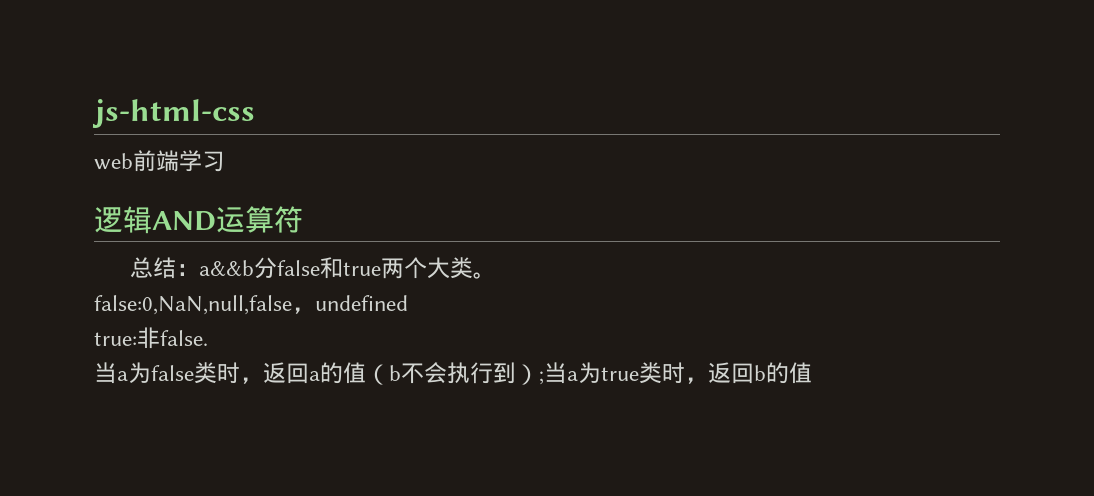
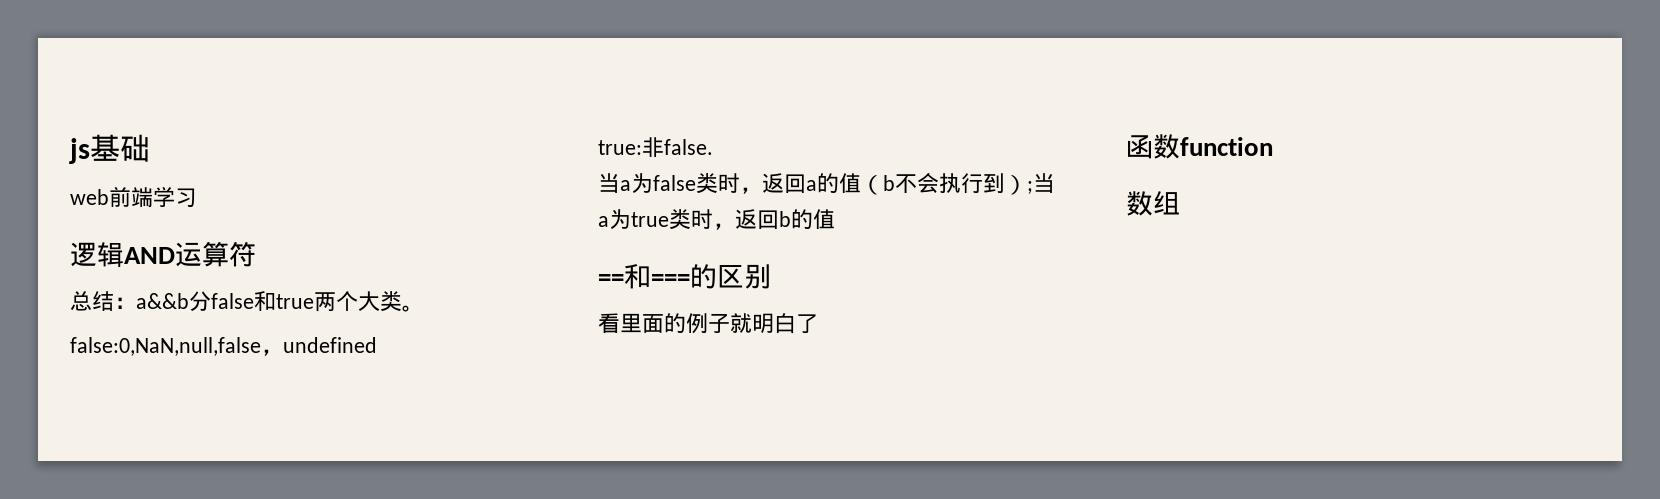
- js-html-css
+ js基础
+ ==和===的区别
+ 看里面的例子就明白了
+ 函数function
+ 数组

